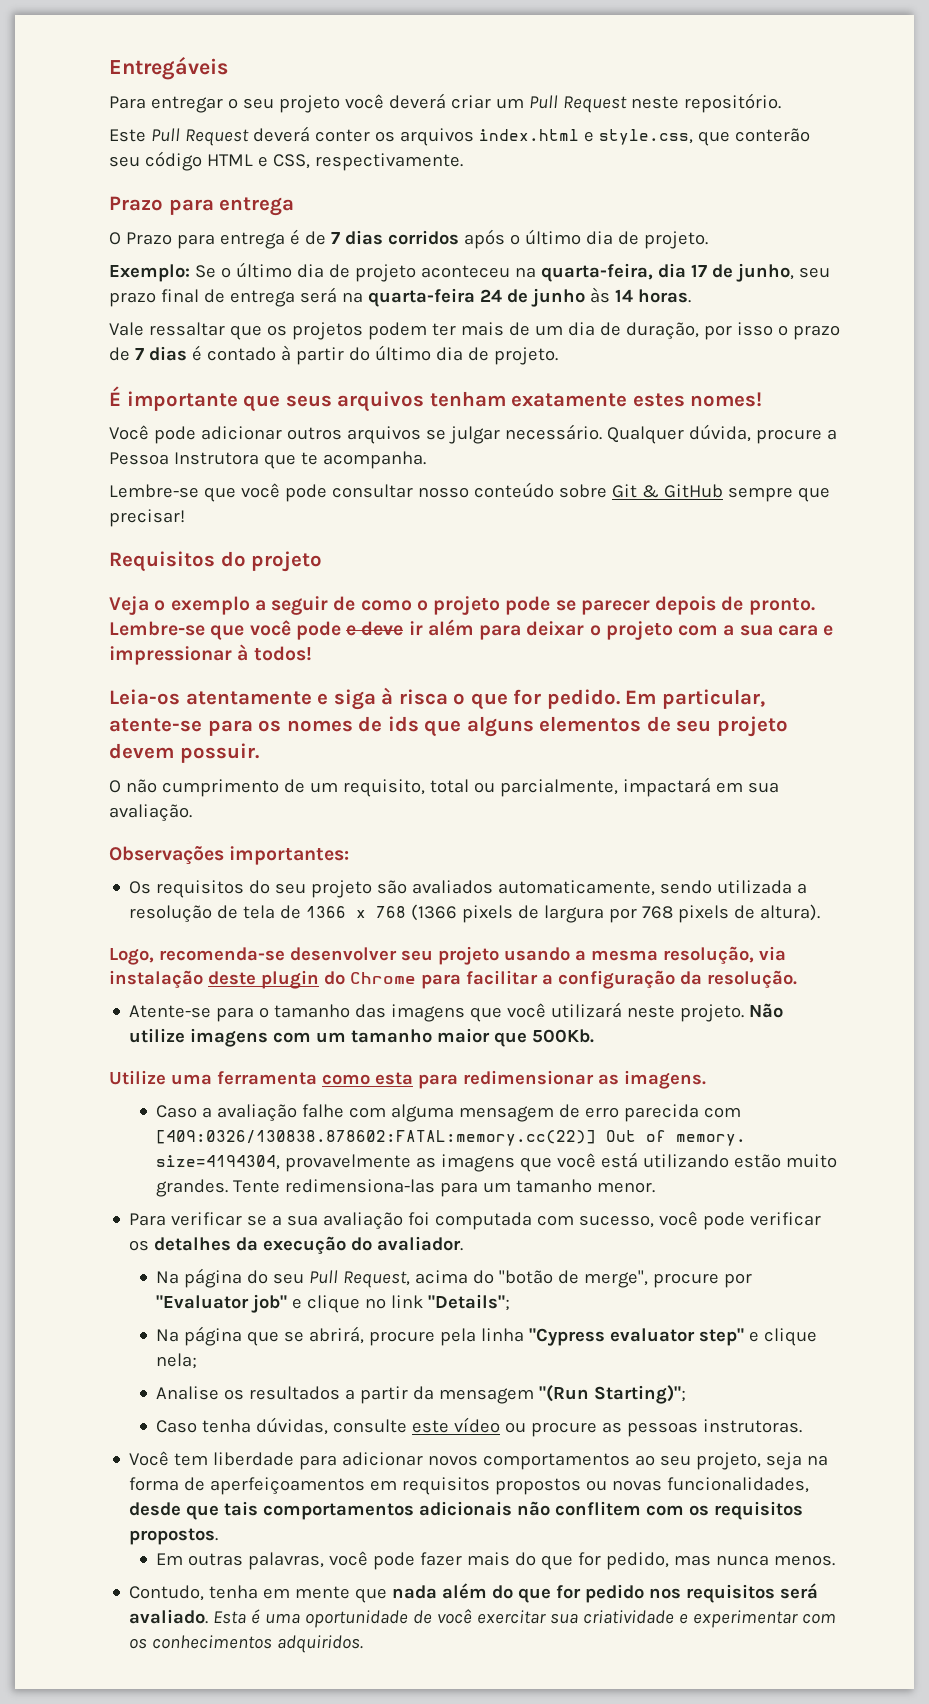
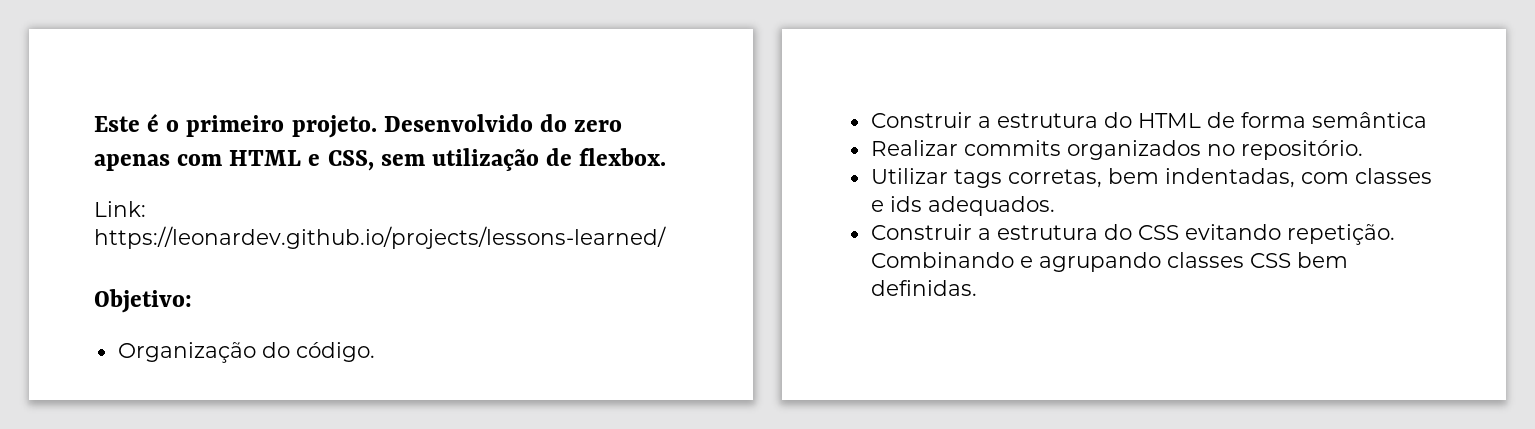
- Entregáveis
- Para entregar o seu projeto você deverá criar um Pull Request neste repositório.
- Este Pull Request deverá conter os arquivos index.html e style.css, que conterão seu código HTML e CSS, respectivamente.
- Prazo para entrega
- O Prazo para entrega é de 7 dias corridos após o último dia de projeto.
- Exemplo: Se o último dia de projeto aconteceu na quarta-feira, dia 17 de junho, seu prazo final de entrega será na quarta-feira 24 de junho às 14 horas.
- Vale ressaltar que os projetos podem ter mais de um dia de duração, por isso o prazo de 7 dias é contado à partir do último dia de projeto.
- É importante que seus arquivos tenham exatamente estes nomes!
- Você pode adicionar outros arquivos se julgar necessário. Qualquer dúvida, procure a Pessoa Instrutora que te acompanha.
- Lembre-se que você pode consultar nosso conteúdo sobre Git & GitHub sempre que precisar!
- Requisitos do projeto
- Veja o exemplo a seguir de como o projeto pode se parecer depois de pronto. Lembre-se que você pode e deve ir além para deixar o projeto com a sua cara e impressionar à todos!
- Leia-os atentamente e siga à risca o que for pedido. Em particular, atente-se para os nomes de ids que alguns elementos de seu projeto devem possuir.
- O não cumprimento de um requisito, total ou parcialmente, impactará em sua avaliação.
- Observações importantes:
- Os requisitos do seu projeto são avaliados automaticamente, sendo utilizada a resolução de tela de 1366 x 768 (1366 pixels de largura por 768 pixels de altura).
- Logo, recomenda-se desenvolver seu projeto usando a mesma resolução, via instalação deste plugin do Chrome para facilitar a configuração da resolução.
- Atente-se para o tamanho das imagens que você utilizará neste projeto. Não utilize imagens com um tamanho maior que 500Kb.
- Utilize uma ferramenta como esta para redimensionar as imagens.
- Caso a avaliação falhe com alguma mensagem de erro parecida com [409:0326/130838.878602:FATAL:memory.cc(22)] Out of memory. size=4194304, provavelmente as imagens que você está utilizando estão muito grandes. Tente redimensiona-las para um tamanho menor.
- Para verificar se a sua avaliação foi computada com sucesso, você pode verificar os detalhes da execução do avaliador.
- Na página do seu Pull Request, acima do "botão de merge", procure por "Evaluator job" e clique no link "Details";
- Na página que se abrirá, procure pela linha "Cypress evaluator step" e clique nela;
- Analise os resultados a partir da mensagem "(Run Starting)";
- Caso tenha dúvidas, consulte este vídeo ou procure as pessoas instrutoras.
- Você tem liberdade para adicionar novos comportamentos ao seu projeto, seja na forma de aperfeiçoamentos em requisitos propostos ou novas funcionalidades, desde que tais comportamentos adicionais não conflitem com os requisitos propostos.
- Em outras palavras, você pode fazer mais do que for pedido, mas nunca menos.
- Contudo, tenha em mente que nada além do que for pedido nos requisitos será avaliado. Esta é uma oportunidade de você exercitar sua criatividade e experimentar com os conhecimentos adquiridos.
+ Este é o primeiro projeto. Desenvolvido do zero apenas com HTML e CSS, sem utilização de flexbox.
+ Link: https://leonardev.github.io/projects/lessons-learned/
+ Objetivo:
+ Organização do código.
+ Construir a estrutura do HTML de forma semântica
+ Realizar commits organizados no repositório.
+ Utilizar tags corretas, bem indentadas, com classes e ids adequados.
+ Construir a estrutura do CSS evitando repetição. Combinando e agrupando classes CSS bem definidas.

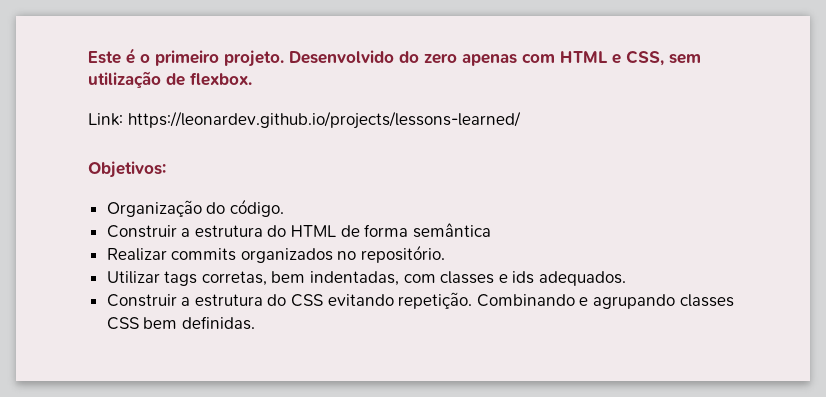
- Objetivo:
+ Objetivos:

